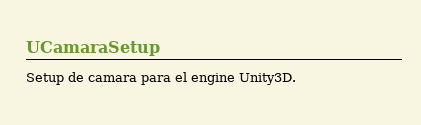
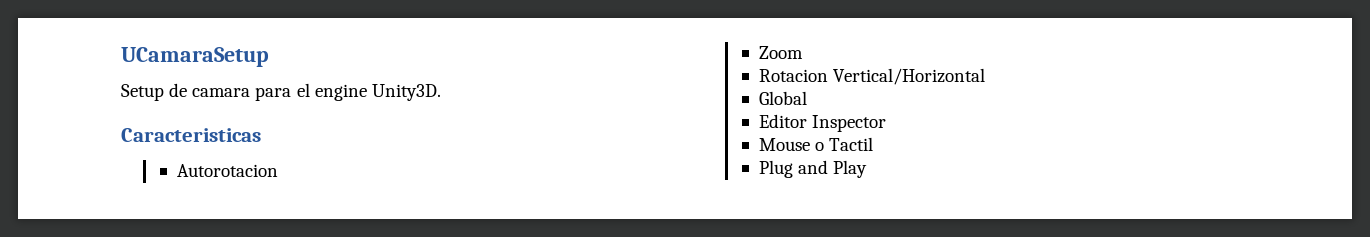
+ Caracteristicas
+ Autorotacion
+ Zoom
+ Rotacion Vertical/Horizontal
+ Global
+ Editor Inspector
+ Mouse o Tactil
+ Plug and Play

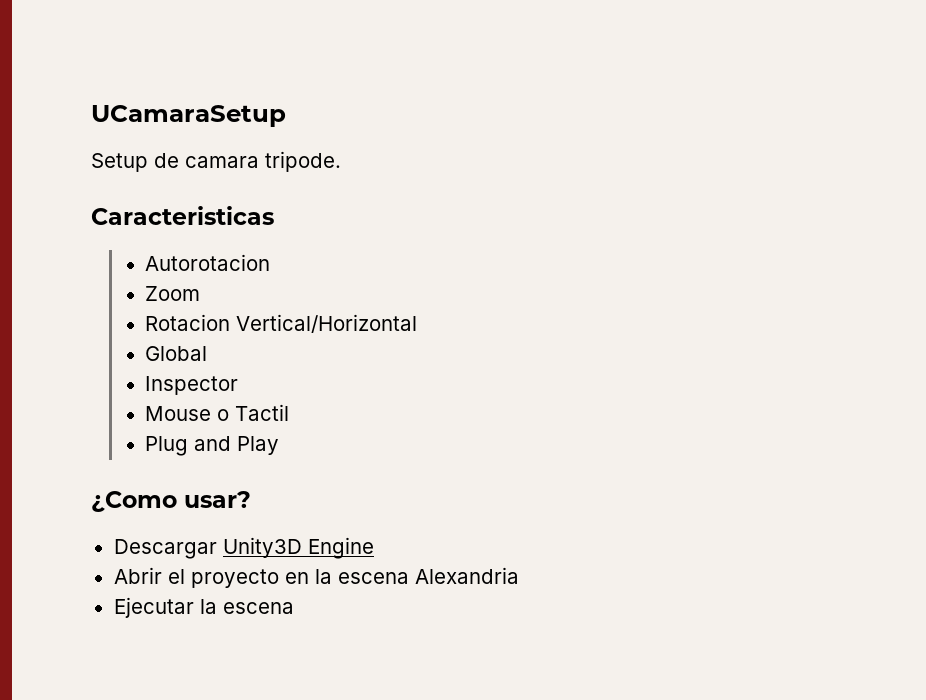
- Setup de camara para el engine Unity3D.
+ Setup de camara tripode.
- Editor Inspector
+ Inspector
+ ¿Como usar?
+ Descargar Unity3D Engine
+ Abrir el proyecto en la escena Alexandria
+ Ejecutar la escena

